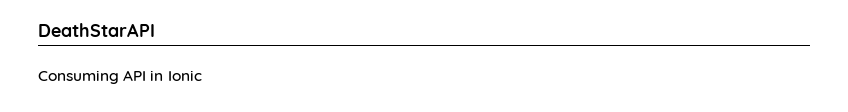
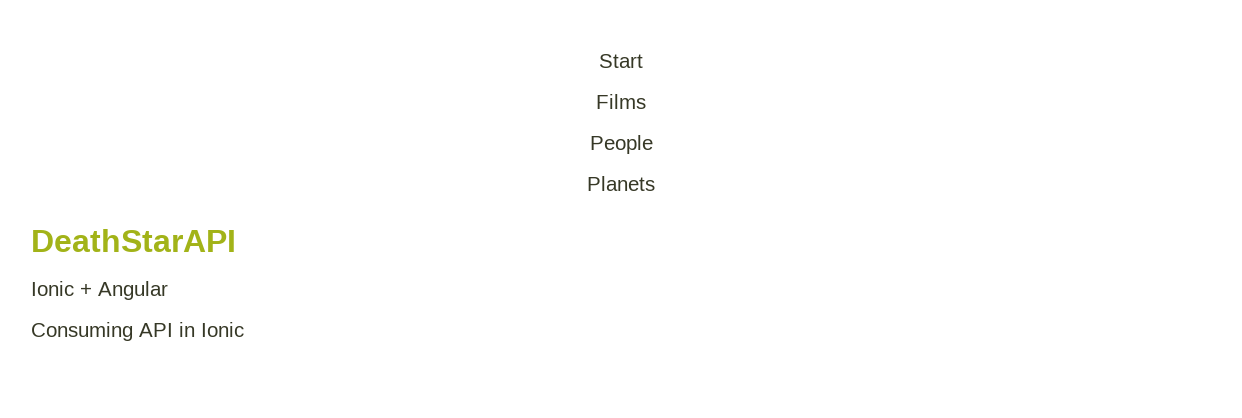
+ Start
+ Films
+ People
+ Planets
  DeathStarAPI
+ Ionic + Angular

